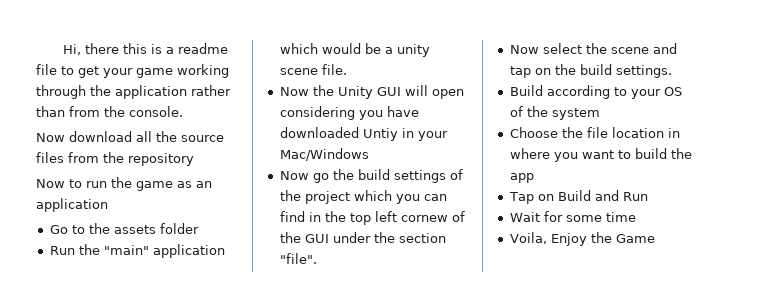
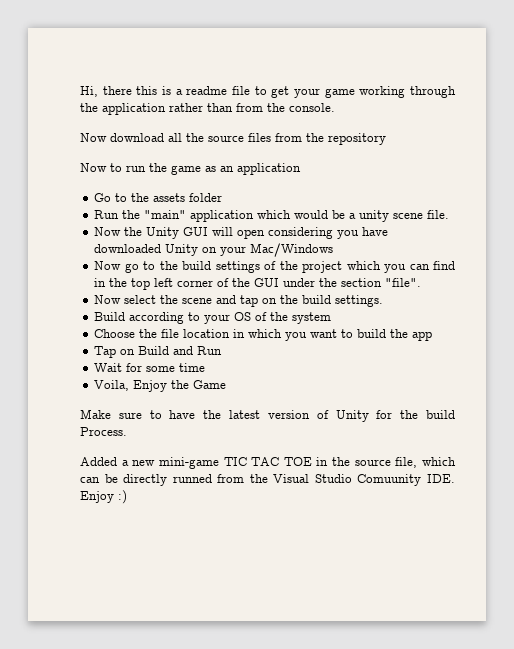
- Now the Unity GUI will open considering you have downloaded Untiy in your Mac/Windows
+ Now the Unity GUI will open considering you have downloaded Unity on your Mac/Windows
- Now go the build settings of the project which you can find in the top left cornew of the GUI under the section "file".
+ Now go to the build settings of the project which you can find in the top left corner of the GUI under the section "file".
- Choose the file location in where you want to build the app
+ Choose the file location in which you want to build the app
+ Make sure to have the latest version of Unity for the build Process.
+ Added a new mini-game TIC TAC TOE in the source file, which can be directly runned from the Visual Studio Comuunity IDE. Enjoy :)

